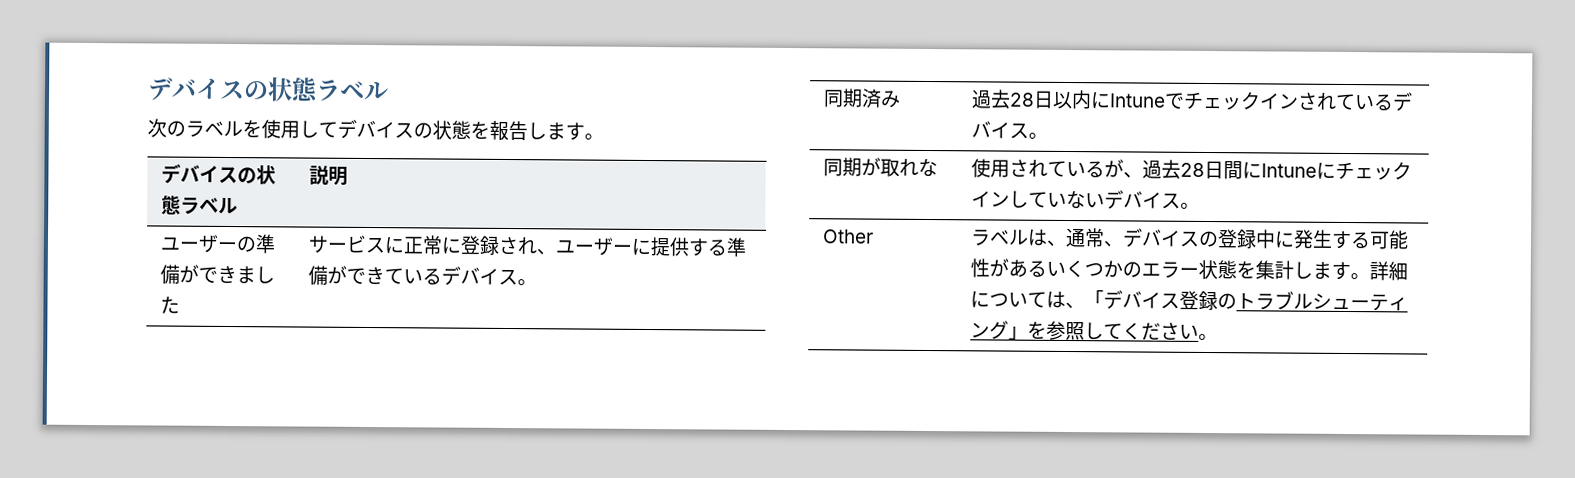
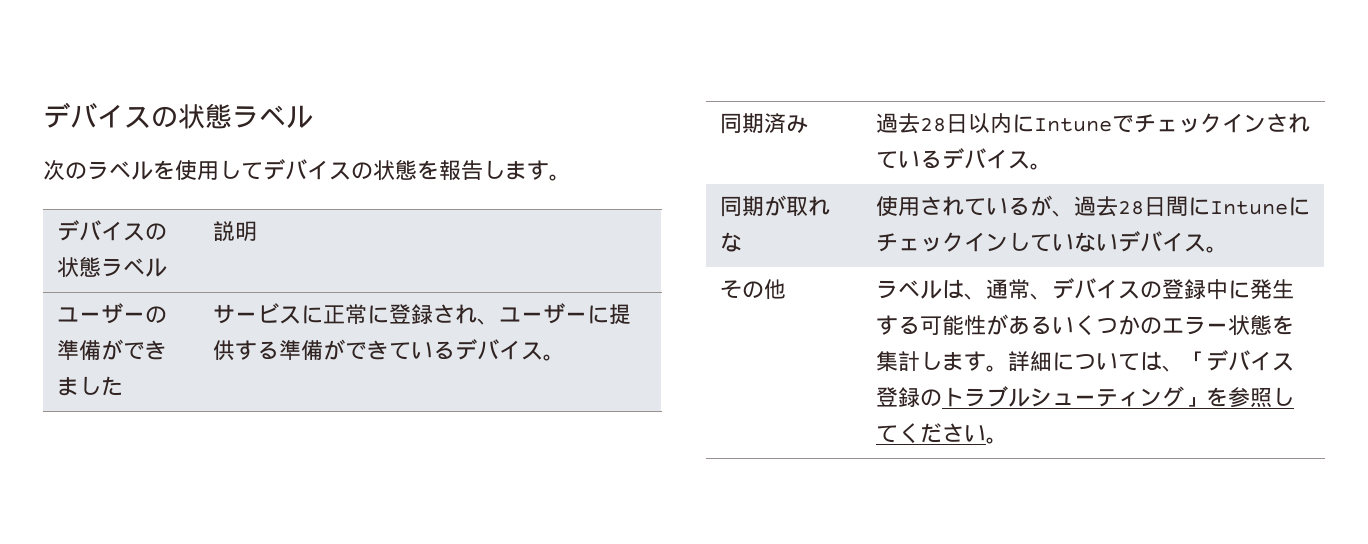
- Other
+ その他

